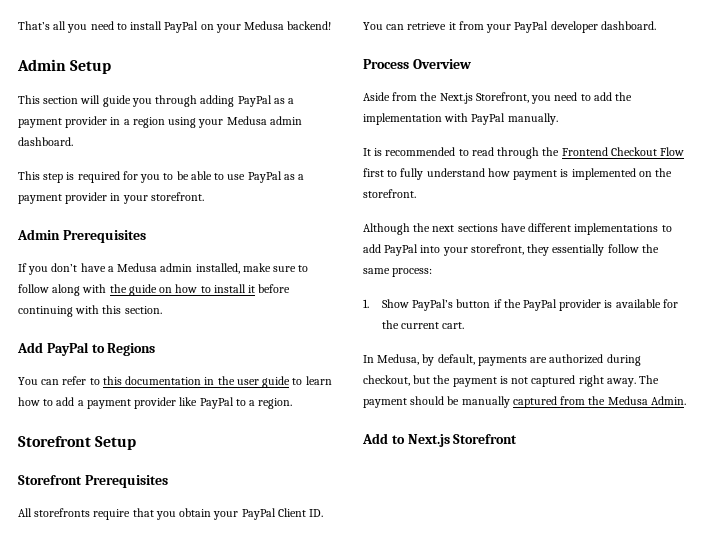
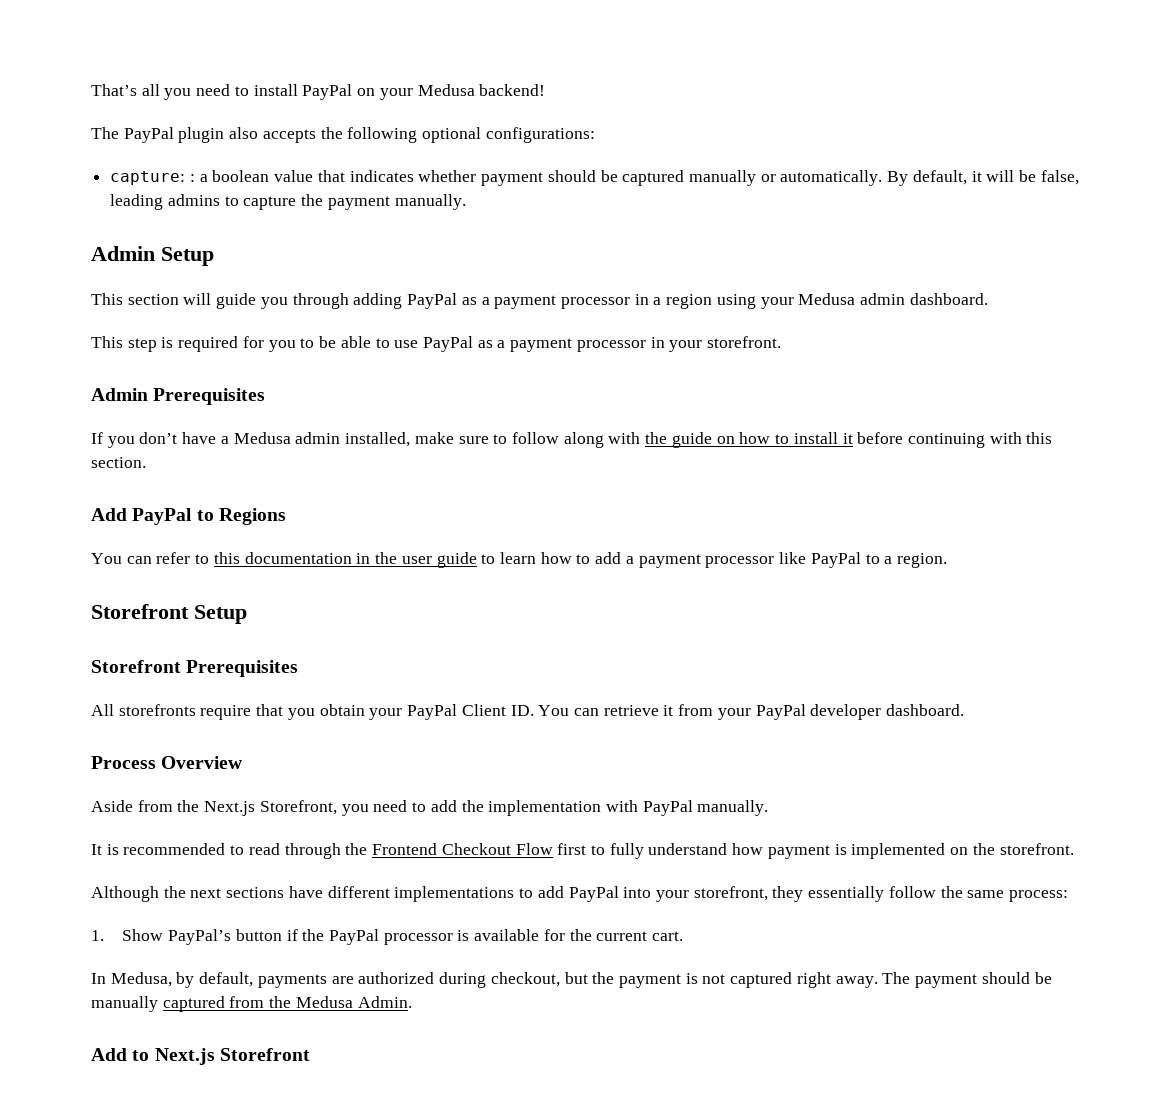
+ The PayPal plugin also accepts the following optional configurations:
+ capture: : a boolean value that indicates whether payment should be captured manually or automatically. By default, it will be false, leading admins to capture the payment manually.
- This section will guide you through adding PayPal as a payment provider in a region using your Medusa admin dashboard.
+ This section will guide you through adding PayPal as a payment processor in a region using your Medusa admin dashboard.
- This step is required for you to be able to use PayPal as a payment provider in your storefront.
+ This step is required for you to be able to use PayPal as a payment processor in your storefront.
- You can refer to this documentation in the user guide to learn how to add a payment provider like PayPal to a region.
+ You can refer to this documentation in the user guide to learn how to add a payment processor like PayPal to a region.
- 1. Show PayPal’s button if the PayPal provider is available for the current cart.
+ 1. Show PayPal’s button if the PayPal processor is available for the current cart.

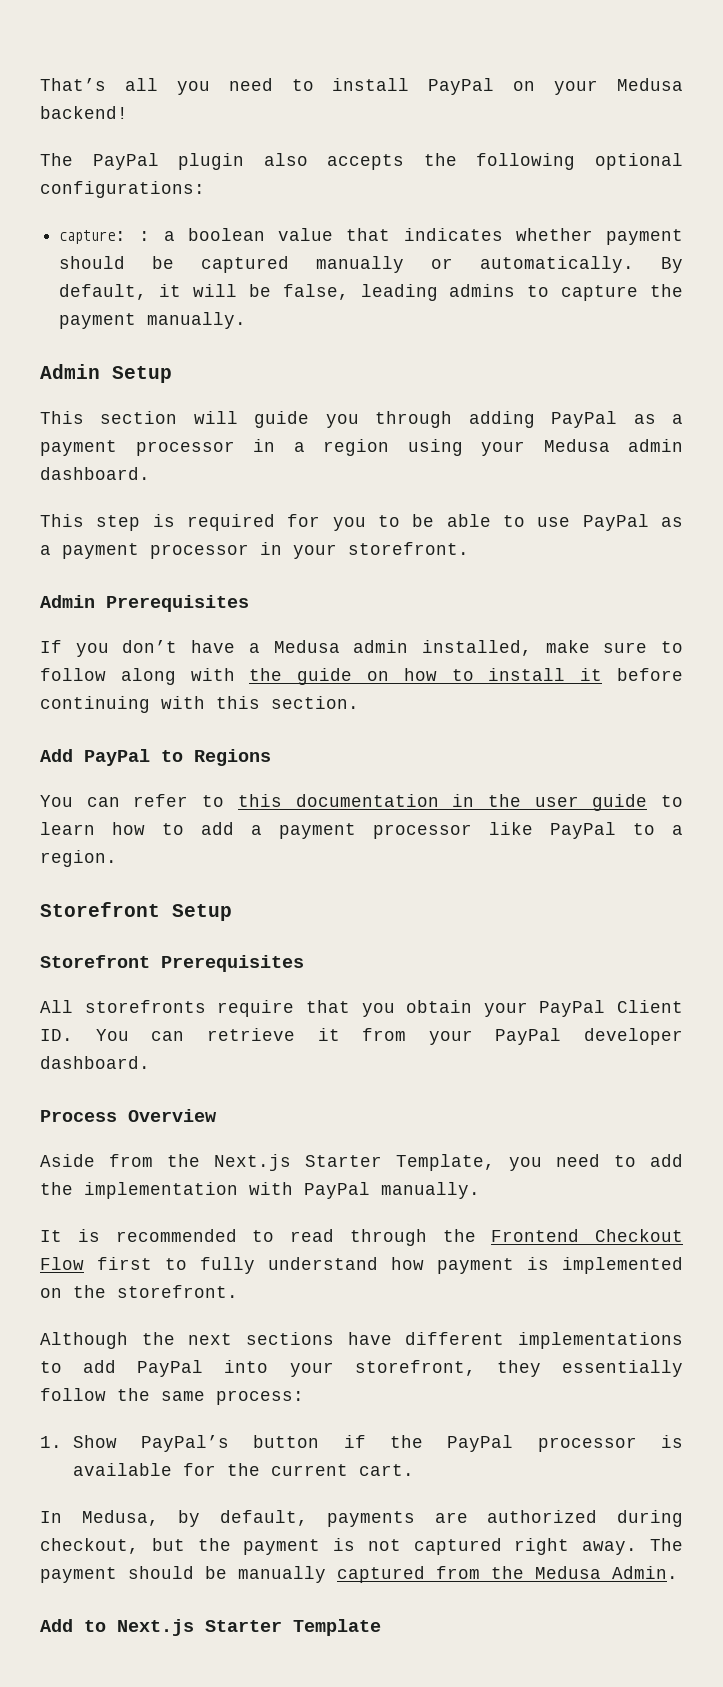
- Aside from the Next.js Storefront, you need to add the implementation with PayPal manually.
+ Aside from the Next.js Starter Template, you need to add the implementation with PayPal manually.
- Add to Next.js Storefront
+ Add to Next.js Starter Template

